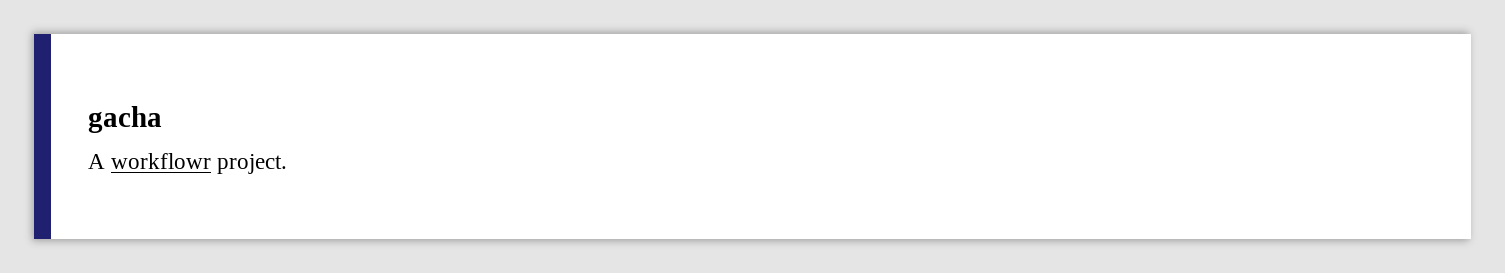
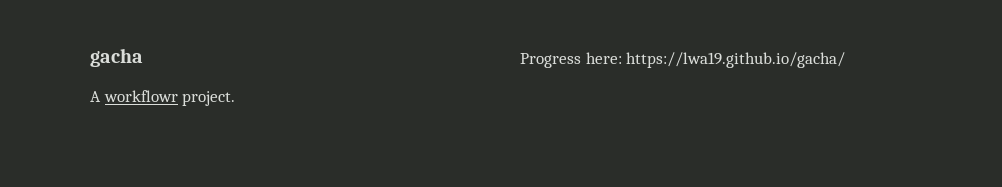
+ Progress here: https://lwa19.github.io/gacha/

